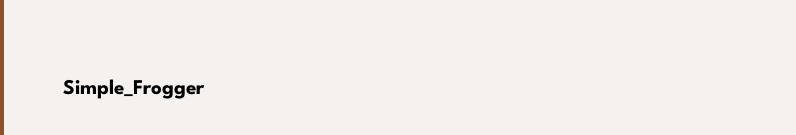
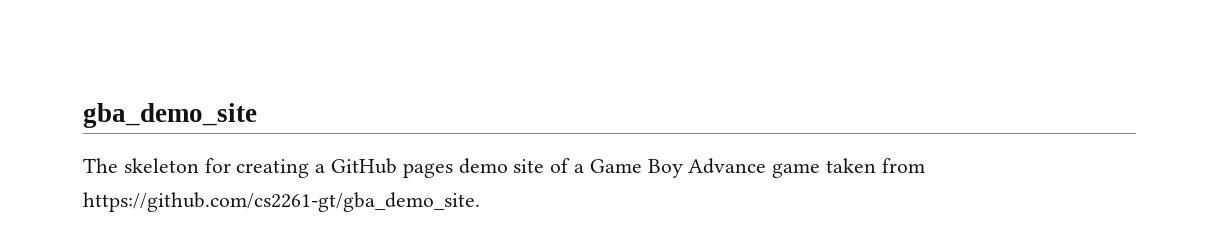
- Simple_Frogger
+ gba_demo_site
+ The skeleton for creating a GitHub pages demo site of a Game Boy Advance game taken from https://github.com/cs2261-gt/gba_demo_site.

